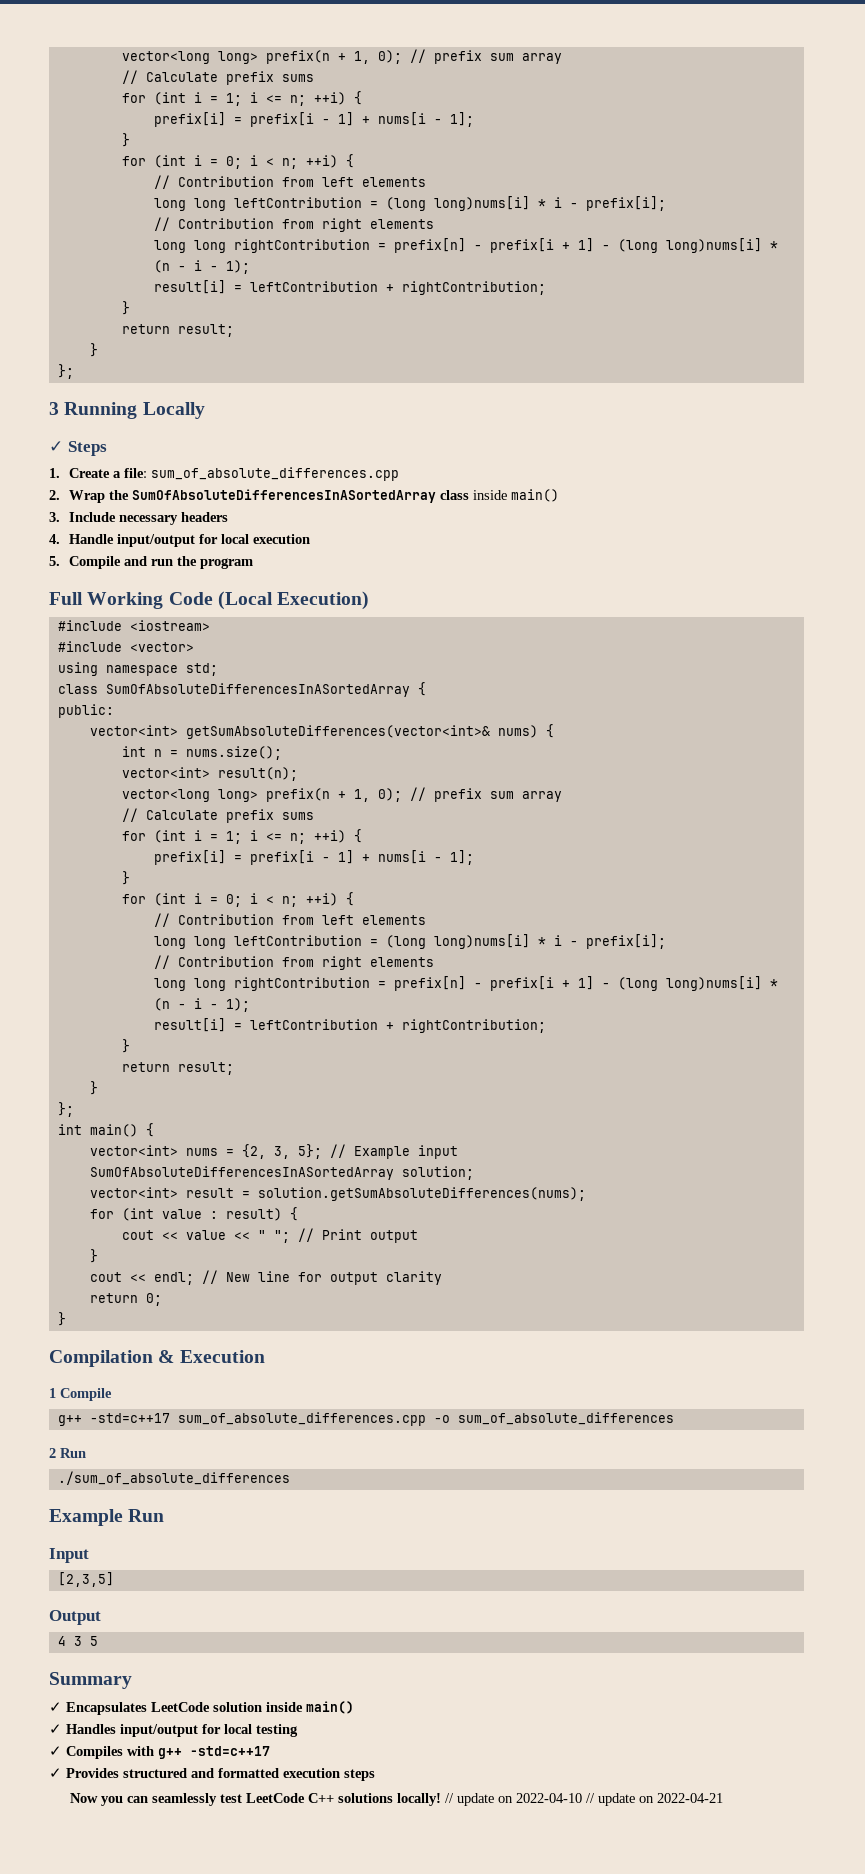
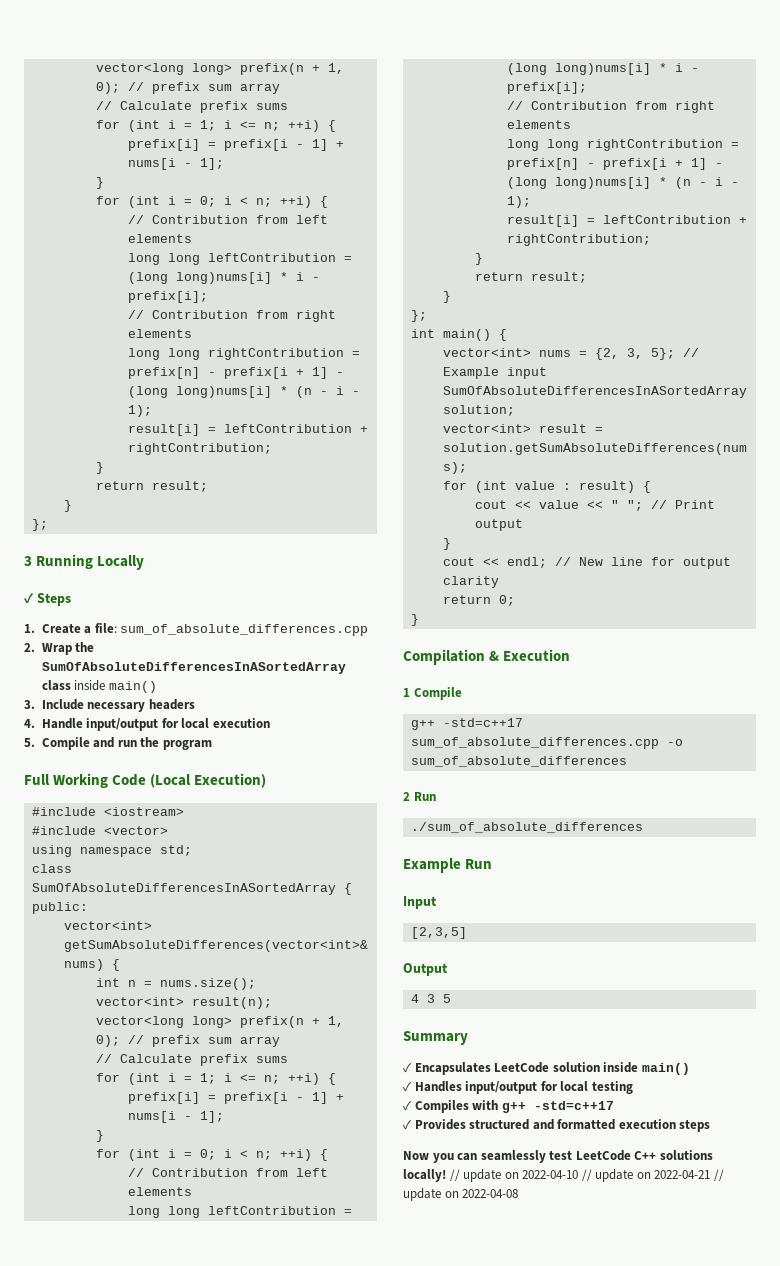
- // update on 2022-04-10 // update on 2022-04-21
+ // update on 2022-04-10 // update on 2022-04-21 // update on 2022-04-08

